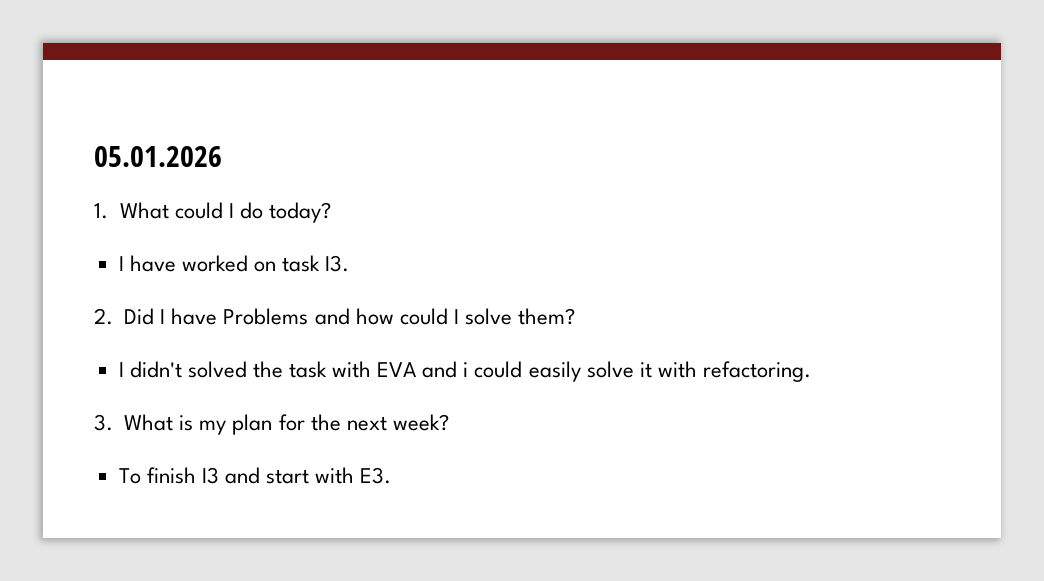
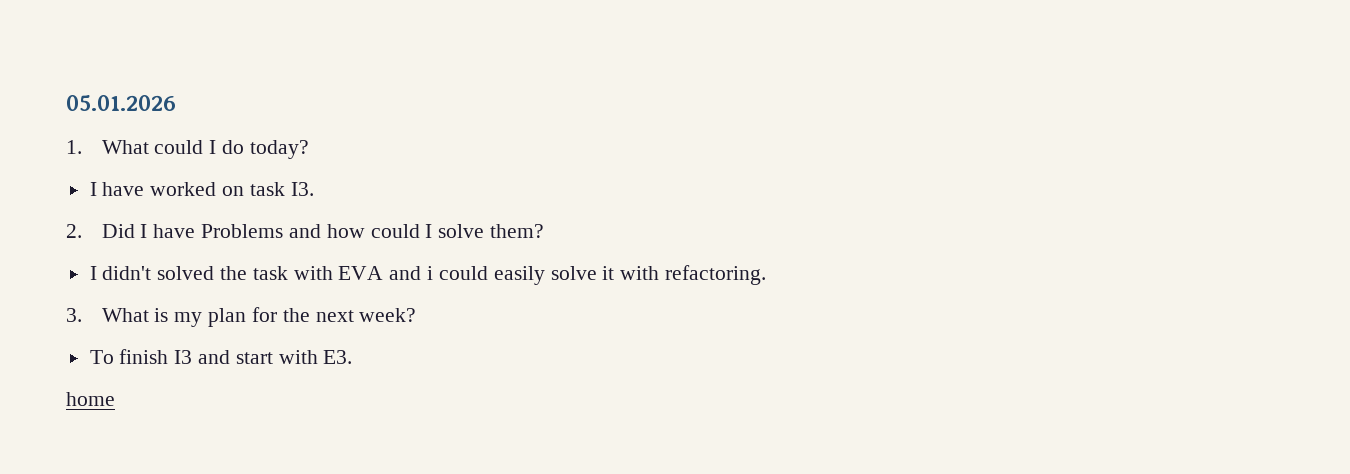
+ home

